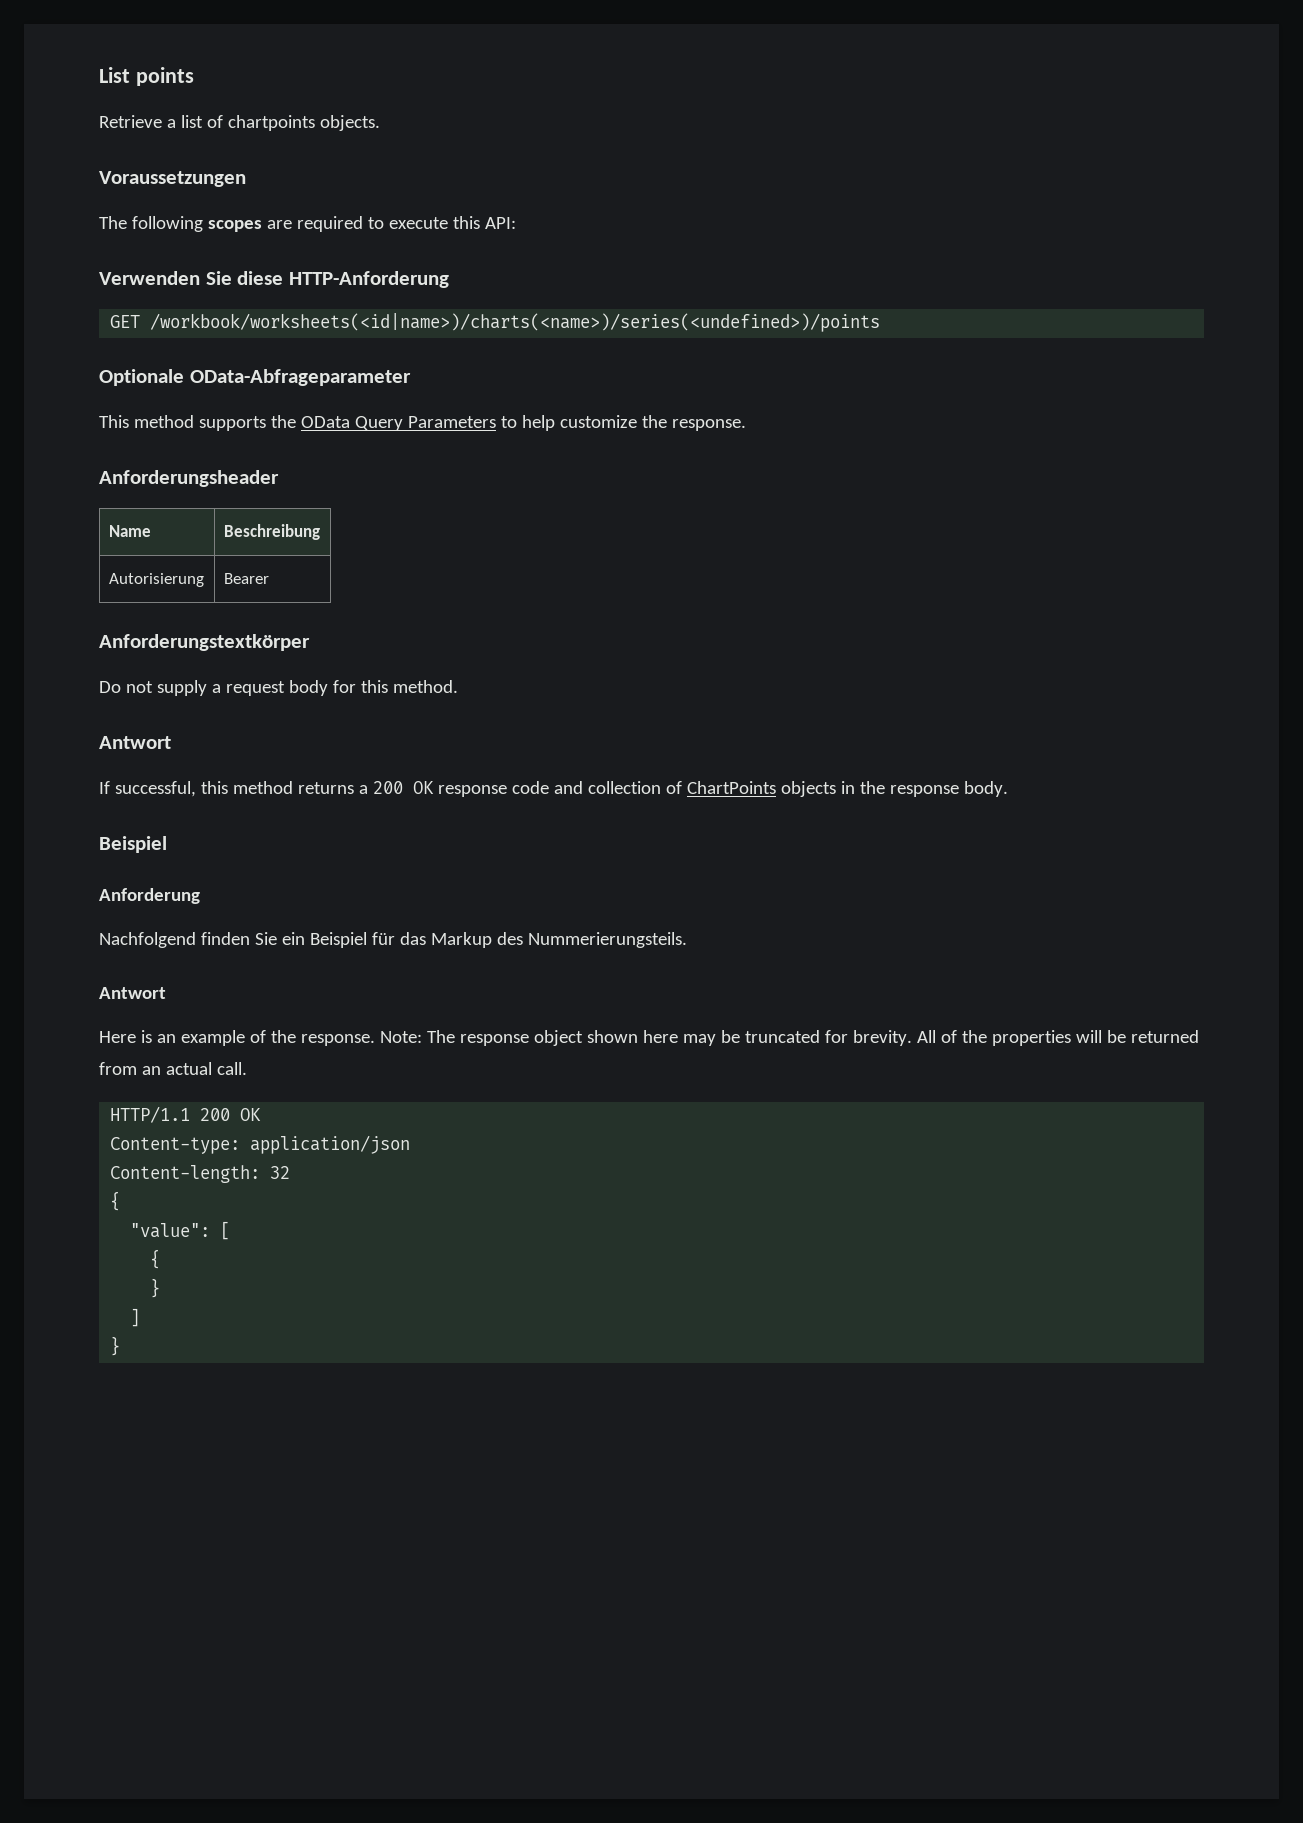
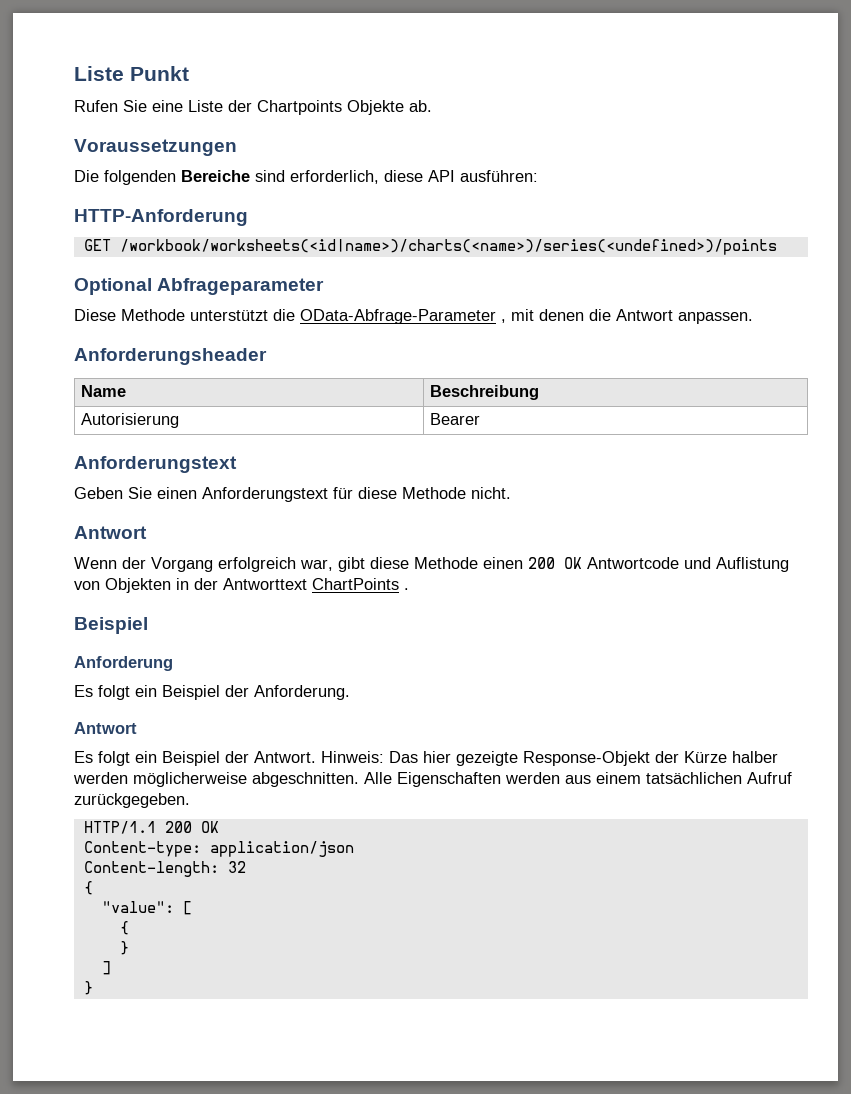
- List points
- Retrieve a list of chartpoints objects.
+ Liste Punkt
+ Rufen Sie eine Liste der Chartpoints Objekte ab.
  Voraussetzungen
- The following scopes are required to execute this API:
- Verwenden Sie diese HTTP-Anforderung
+ Die folgenden Bereiche sind erforderlich, diese API ausführen:
+ HTTP-Anforderung
  GET /workbook/worksheets(<id|name>)/charts(<name>)/series(<undefined>)/points
- Optionale OData-Abfrageparameter
- This method supports the OData Query Parameters to help customize the response.
+ Optional Abfrageparameter
+ Diese Methode unterstützt die OData-Abfrage-Parameter , mit denen die Antwort anpassen.
  Autorisierung | Bearer
- Anforderungstextkörper
- Do not supply a request body for this method.
+ Anforderungstext
+ Geben Sie einen Anforderungstext für diese Methode nicht.
  Antwort
- If successful, this method returns a 200 OK response code and collection of ChartPoints objects in the response body.
+ Wenn der Vorgang erfolgreich war, gibt diese Methode einen 200 OK Antwortcode und Auflistung von Objekten in der Antworttext ChartPoints .
  Beispiel
  Anforderung
- Nachfolgend finden Sie ein Beispiel für das Markup des Nummerierungsteils.
+ Es folgt ein Beispiel der Anforderung.
  Antwort
- Here is an example of the response. Note: The response object shown here may be truncated for brevity. All of the properties will be returned from an actual call.
+ Es folgt ein Beispiel der Antwort. Hinweis: Das hier gezeigte Response-Objekt der Kürze halber werden möglicherweise abgeschnitten. Alle Eigenschaften werden aus einem tatsächlichen Aufruf zurückgegeben.

